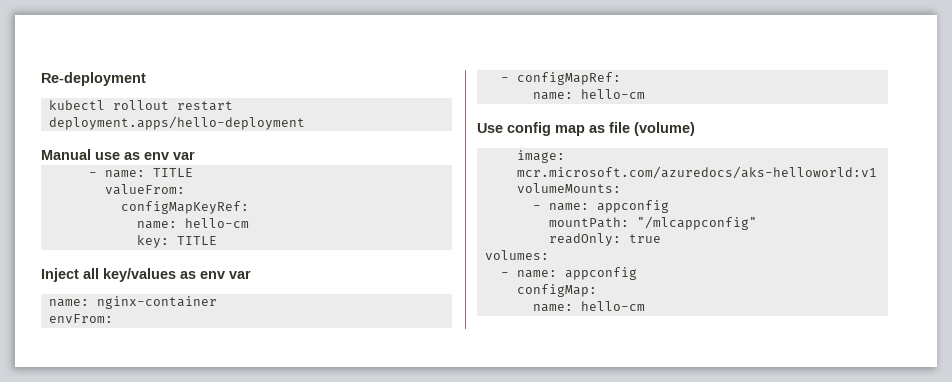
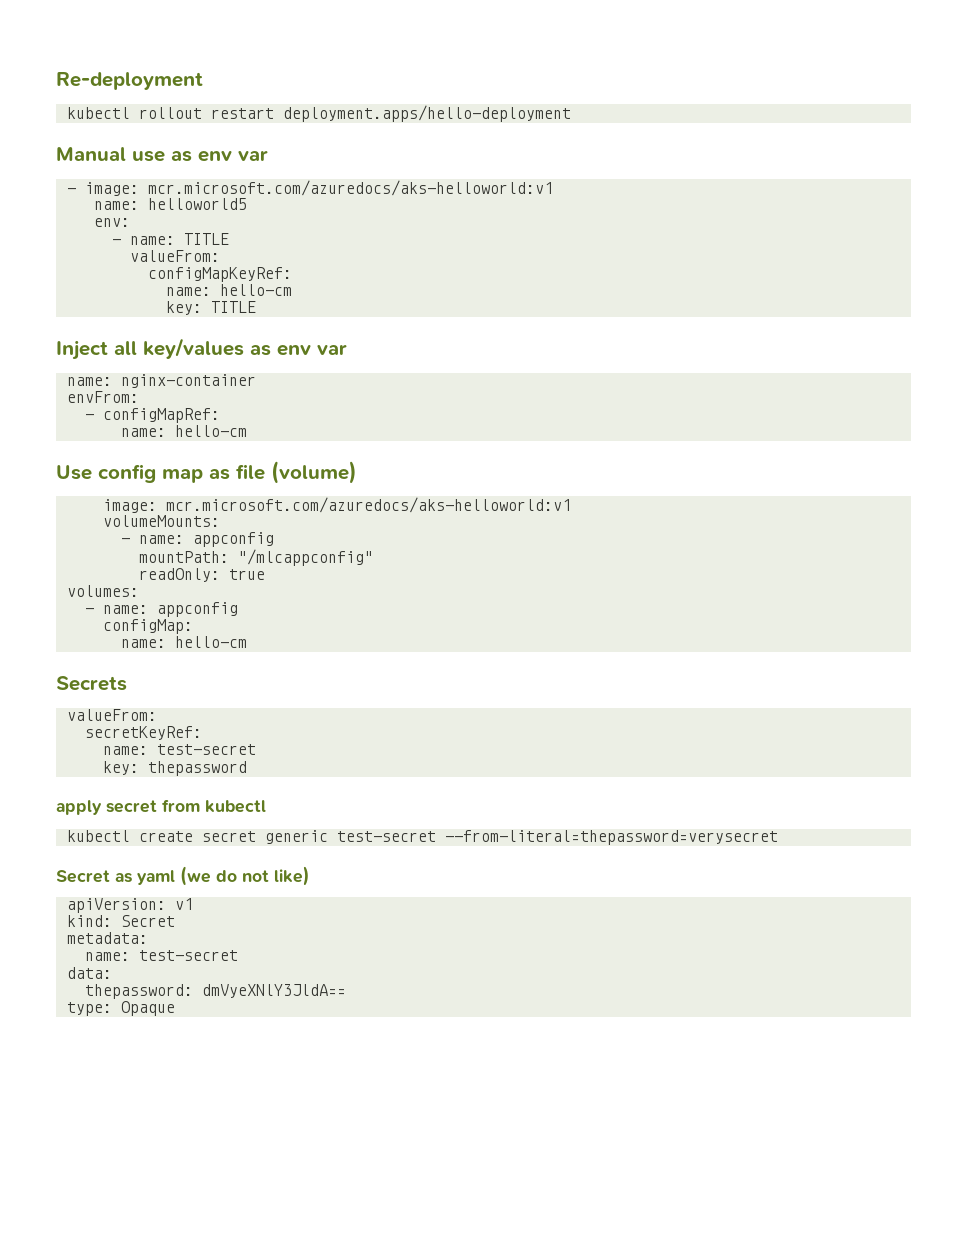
+ - image: mcr.microsoft.com/azuredocs/aks-helloworld:v1
+ name: helloworld5
+ env:
+ Secrets
+ valueFrom:
+ secretKeyRef:
+ name: test-secret
+ key: thepassword
+ apply secret from kubectl
+ kubectl create secret generic test-secret --from-literal=thepassword=verysecret
+ Secret as yaml (we do not like)
+ apiVersion: v1
+ kind: Secret
+ metadata:
+ name: test-secret
+ data:
+ thepassword: dmVyeXNlY3JldA==
+ type: Opaque

